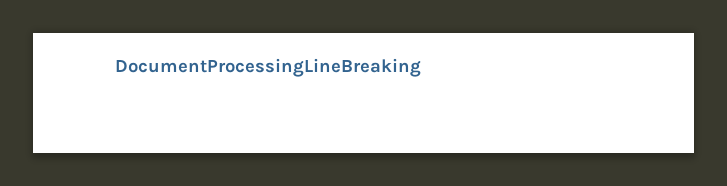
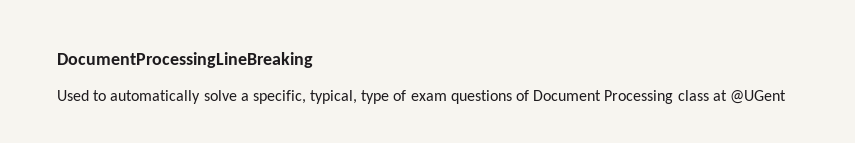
+ Used to automatically solve a specific, typical, type of exam questions of Document Processing class at @UGent

